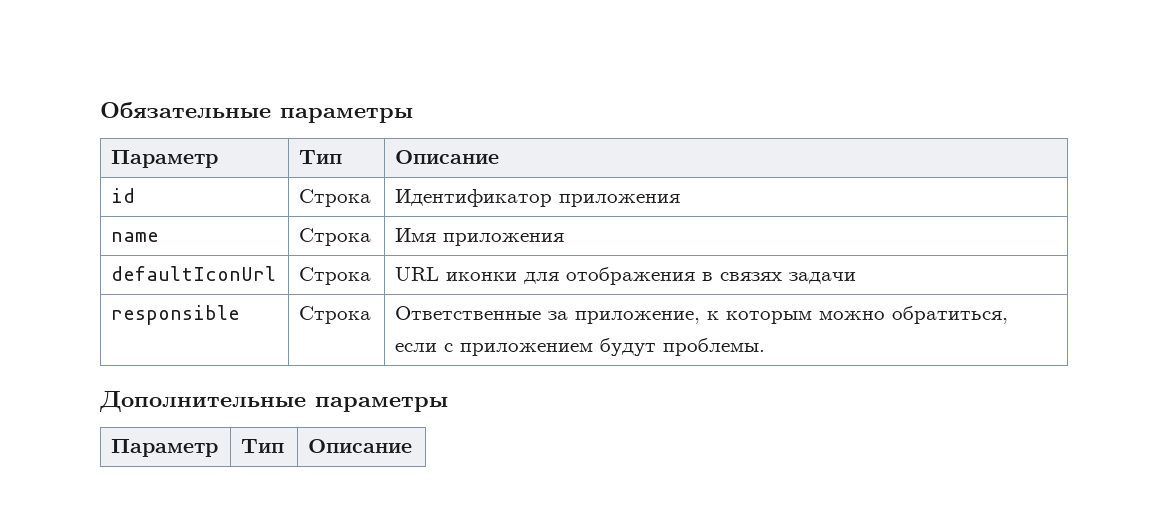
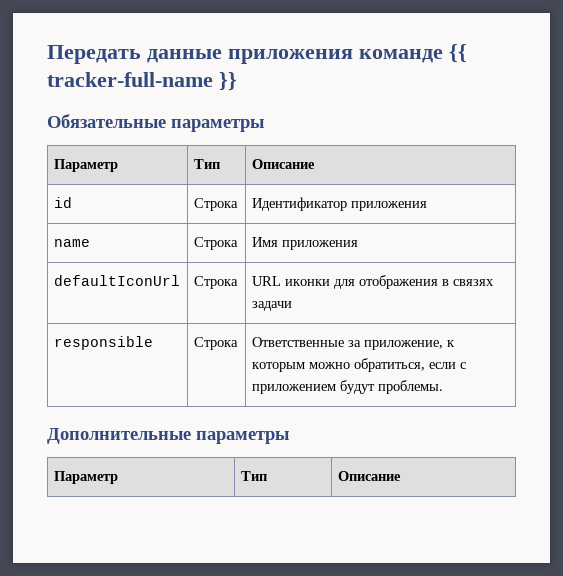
+ Передать данные приложения команде {{ tracker-full-name }}

